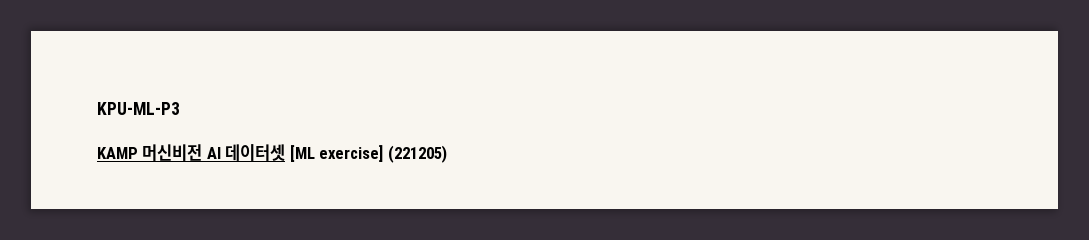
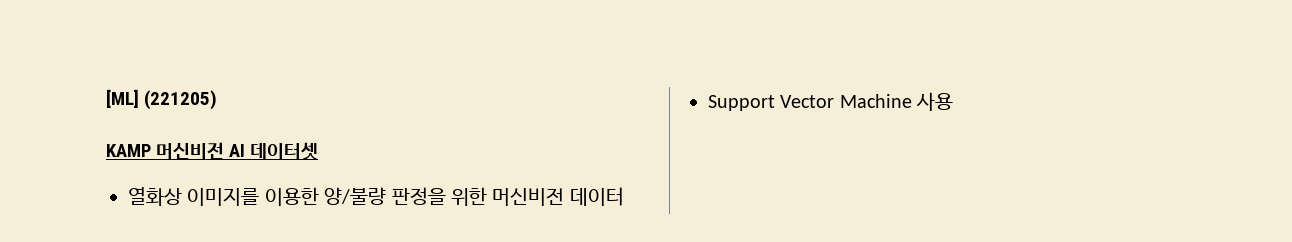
- KPU-ML-P3
+ [ML] (221205)
- KAMP 머신비전 AI 데이터셋 [ML exercise] (221205)
+ KAMP 머신비전 AI 데이터셋
+ 열화상 이미지를 이용한 양/불량 판정을 위한 머신비전 데이터
+ Support Vector Machine 사용

